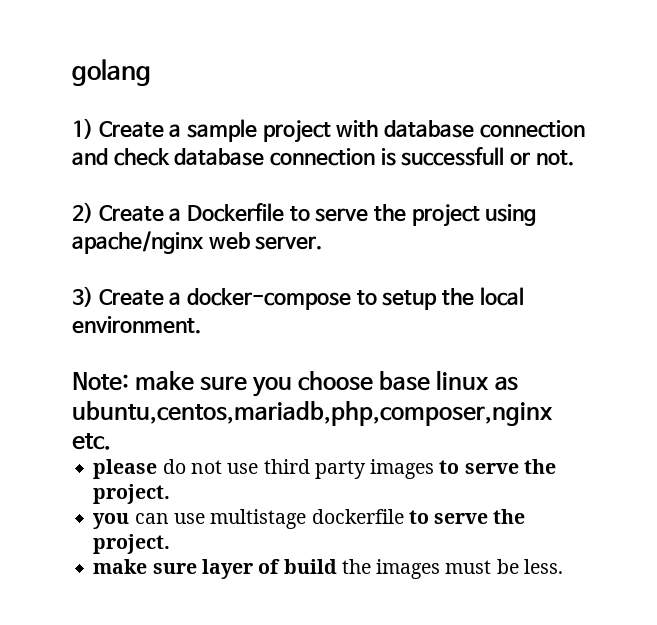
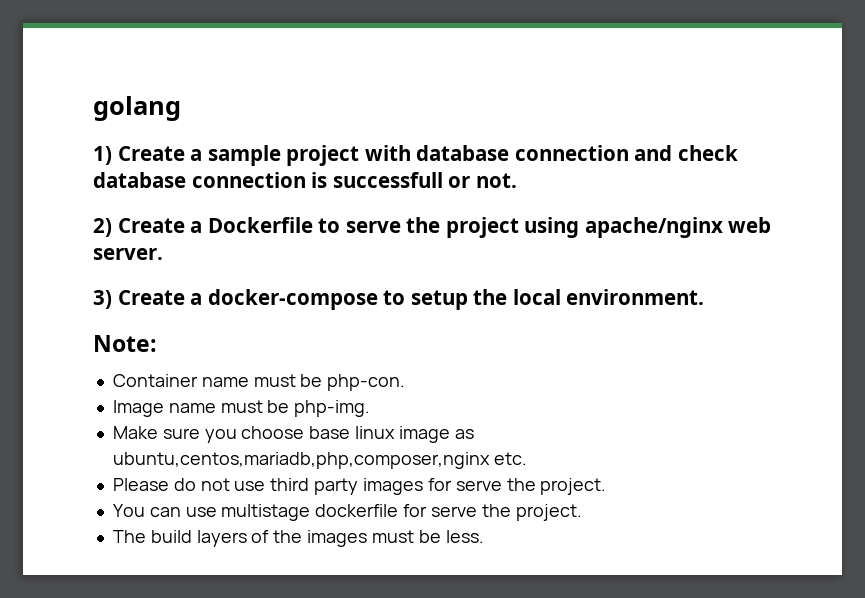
- Note: make sure you choose base linux as ubuntu,centos,mariadb,php,composer,nginx etc.
+ Note:
+ Container name must be php-con.
+ Image name must be php-img.
+ Make sure you choose base linux image as ubuntu,centos,mariadb,php,composer,nginx etc.
- please do not use third party images to serve the project.
- you can use multistage dockerfile to serve the project.
- make sure layer of build the images must be less.
+ Please do not use third party images for serve the project.
+ You can use multistage dockerfile for serve the project.
+ The build layers of the images must be less.

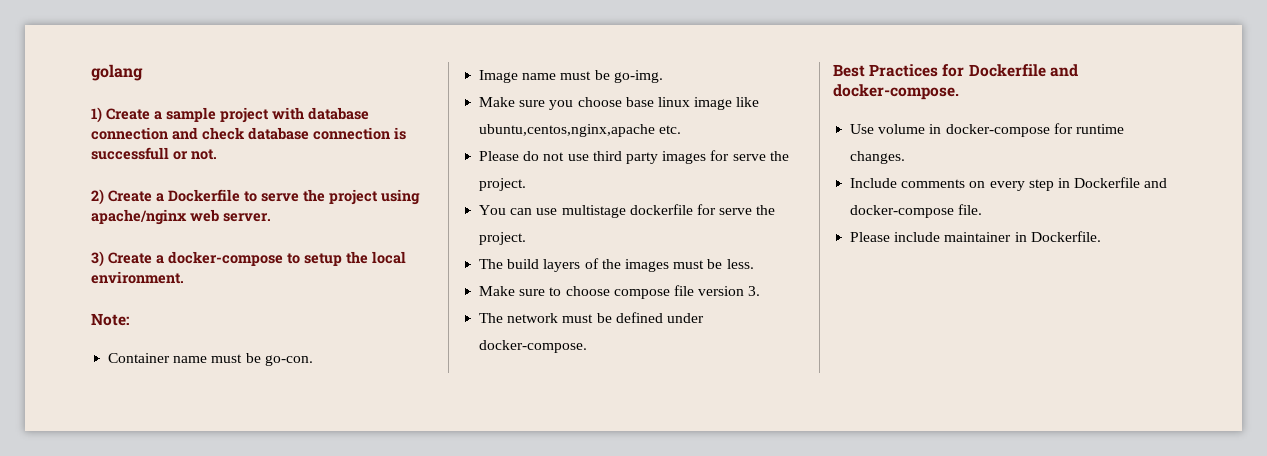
- Container name must be php-con.
+ Container name must be go-con.
- Image name must be php-img.
+ Image name must be go-img.
- Make sure you choose base linux image as ubuntu,centos,mariadb,php,composer,nginx etc.
+ Make sure you choose base linux image like ubuntu,centos,nginx,apache etc.
+ Make sure to choose compose file version 3.
+ The network must be defined under docker-compose.
+ Best Practices for Dockerfile and docker-compose.
+ Use volume in docker-compose for runtime changes.
+ Include comments on every step in Dockerfile and docker-compose file.
+ Please include maintainer in Dockerfile.

